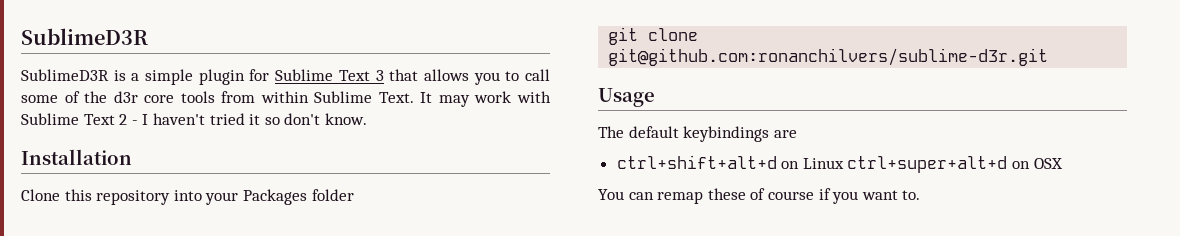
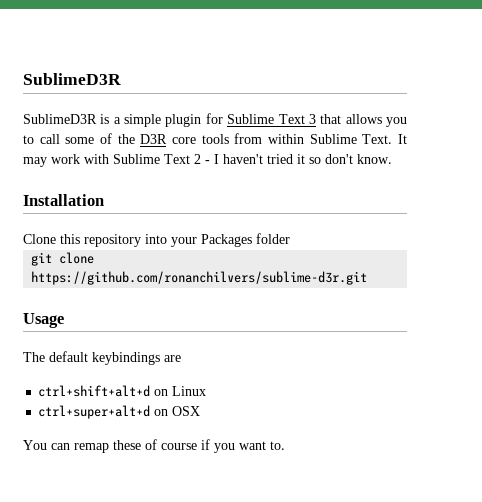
- SublimeD3R is a simple plugin for Sublime Text 3 that allows you to call some of the d3r core tools from within Sublime Text.
+ SublimeD3R is a simple plugin for Sublime Text 3 that allows you to call some of the D3R core tools from within Sublime Text.
- git clone git@github.com:ronanchilvers/sublime-d3r.git
+ git clone https://github.com/ronanchilvers/sublime-d3r.git
- ctrl+shift+alt+d on Linux ctrl+super+alt+d on OSX
+ ctrl+shift+alt+d on Linux
+ ctrl+super+alt+d on OSX

